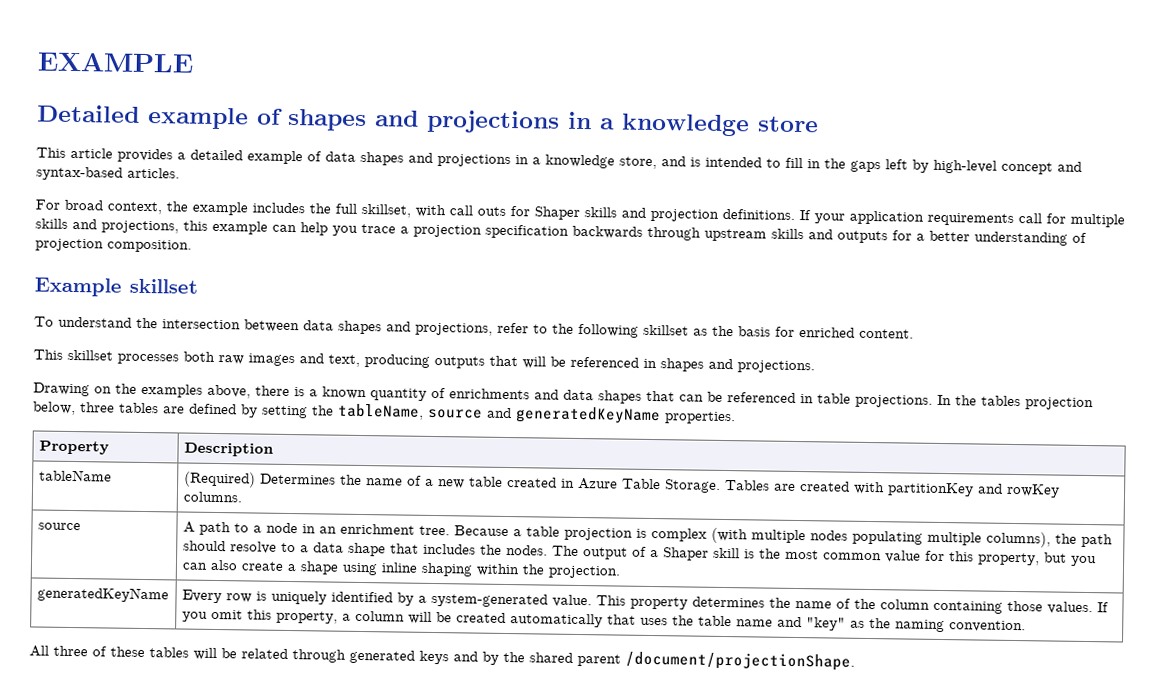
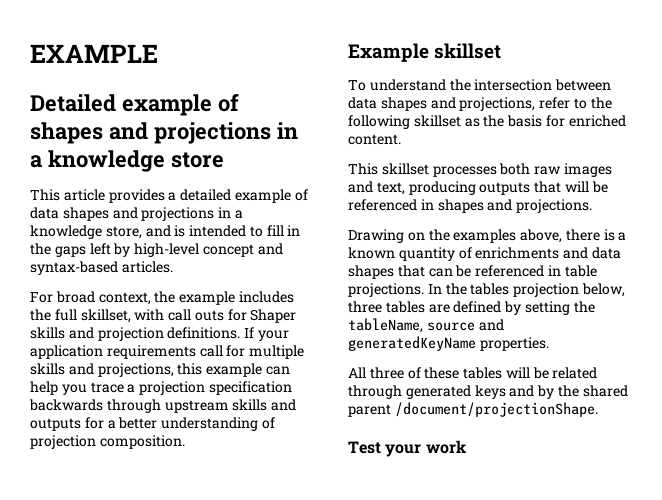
- Property | Description
- tableName | (Required) Determines the name of a new table created in Azure Table Storage. Tables are created with partitionKey and rowKey columns.
- source | A path to a node in an enrichment tree. Because a table projection is complex (with multiple nodes populating multiple columns), the path should resolve to a data shape that includes the nodes. The output of a Shaper skill is the most common value for this property, but you can also create a shape using inline shaping within the projection.
- generatedKeyName | Every row is uniquely identified by a system-generated value. This property determines the name of the column containing those values. If you omit this property, a column will be created automatically that uses the table name and "key" as the naming convention.
+ Test your work

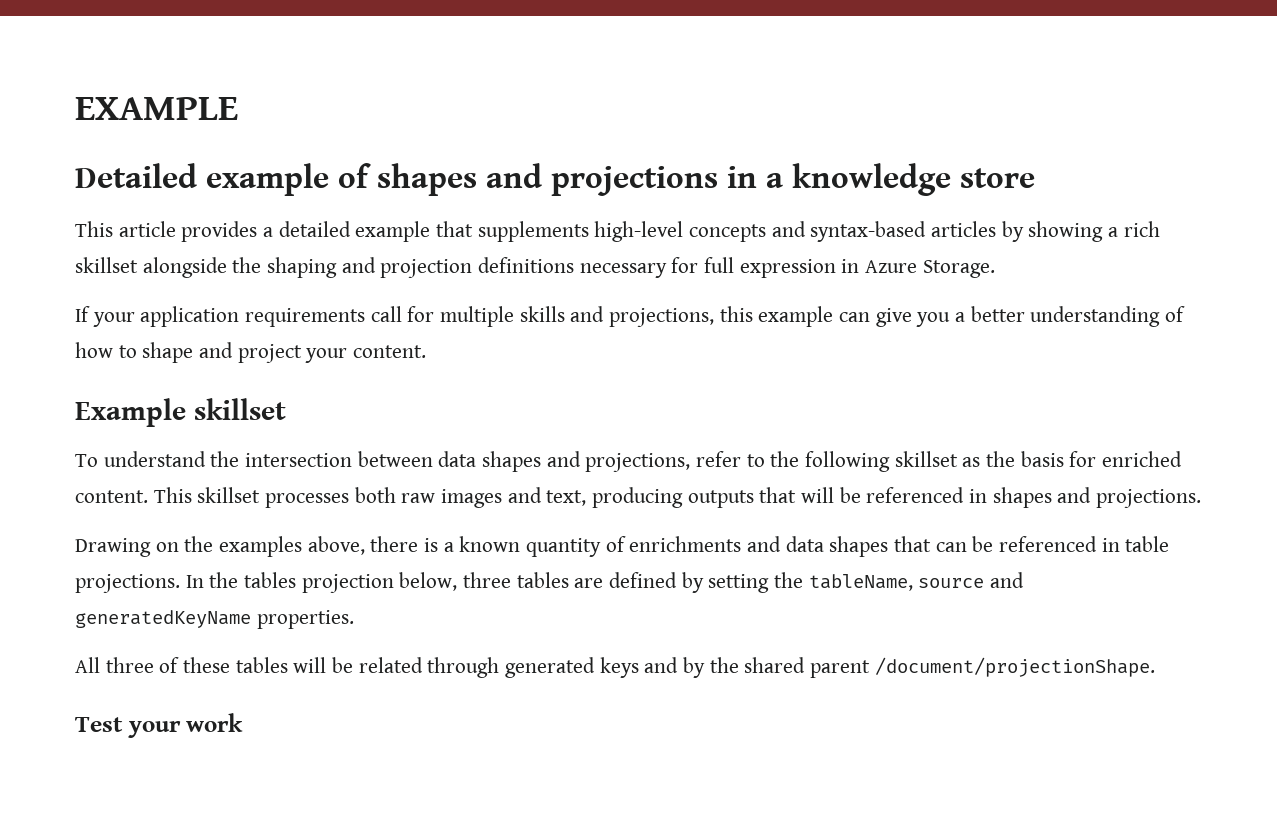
- This article provides a detailed example of data shapes and projections in a knowledge store, and is intended to fill in the gaps left by high-level concept and syntax-based articles.
- For broad context, the example includes the full skillset, with call outs for Shaper skills and projection definitions. If your application requirements call for multiple skills and projections, this example can help you trace a projection specification backwards through upstream skills and outputs for a better understanding of projection composition.
+ This article provides a detailed example that supplements high-level concepts and syntax-based articles by showing a rich skillset alongside the shaping and projection definitions necessary for full expression in Azure Storage.
+ If your application requirements call for multiple skills and projections, this example can give you a better understanding of how to shape and project your content.
- To understand the intersection between data shapes and projections, refer to the following skillset as the basis for enriched content.
- This skillset processes both raw images and text, producing outputs that will be referenced in shapes and projections.
+ To understand the intersection between data shapes and projections, refer to the following skillset as the basis for enriched content. This skillset processes both raw images and text, producing outputs that will be referenced in shapes and projections.

